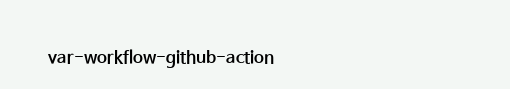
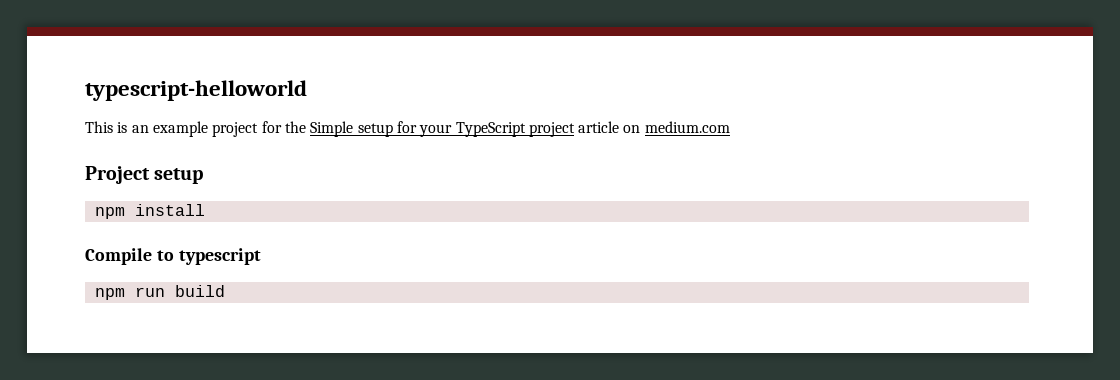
- var-workflow-github-action
+ typescript-helloworld
+ This is an example project for the Simple setup for your TypeScript project article on medium.com
+ Project setup
+ npm install
+ Compile to typescript
+ npm run build

